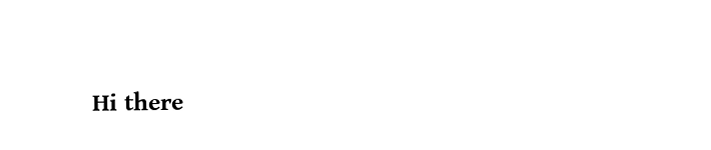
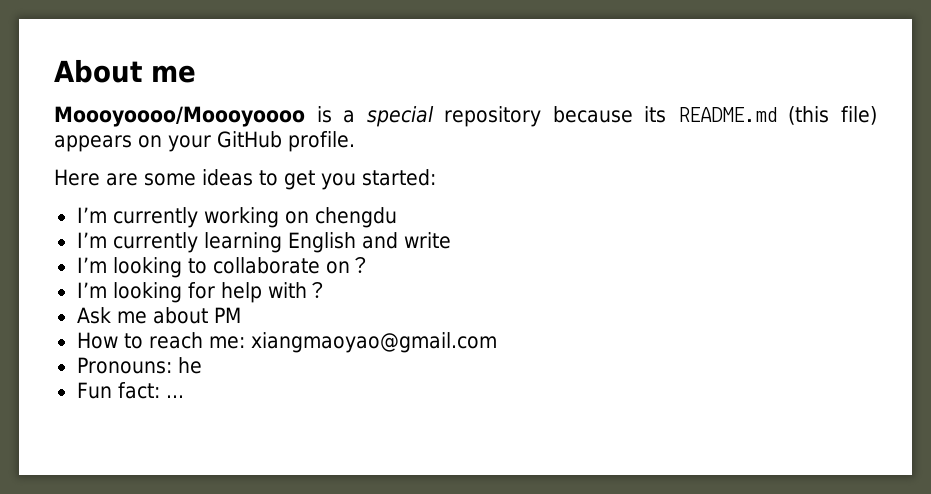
- Hi there
+ About me
+ Moooyoooo/Moooyoooo is a special repository because its README.md (this file) appears on your GitHub profile.
+ Here are some ideas to get you started:
+ I’m currently working on chengdu
+ I’m currently learning English and write
+ I’m looking to collaborate on？
+ I’m looking for help with？
+ Ask me about PM
+ How to reach me: xiangmaoyao@gmail.com
+ Pronouns: he
+ Fun fact: ...

